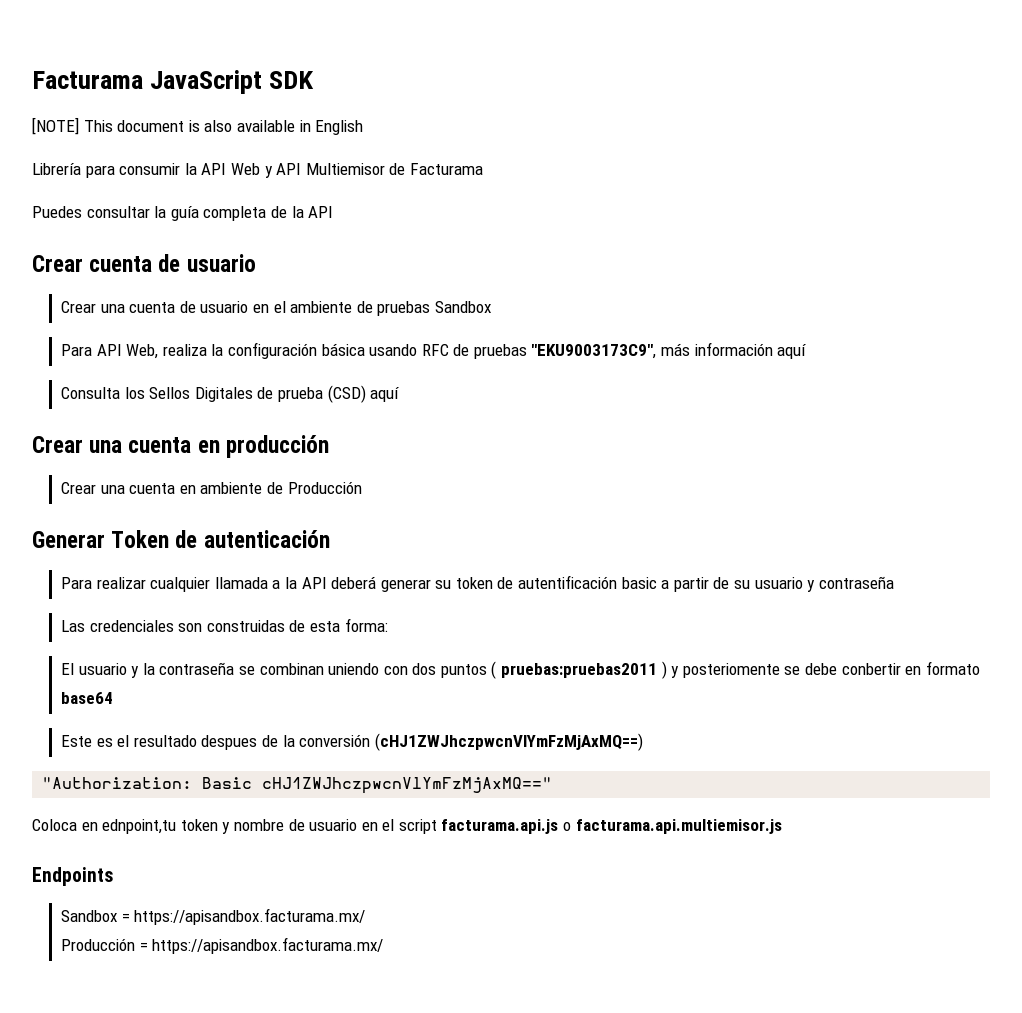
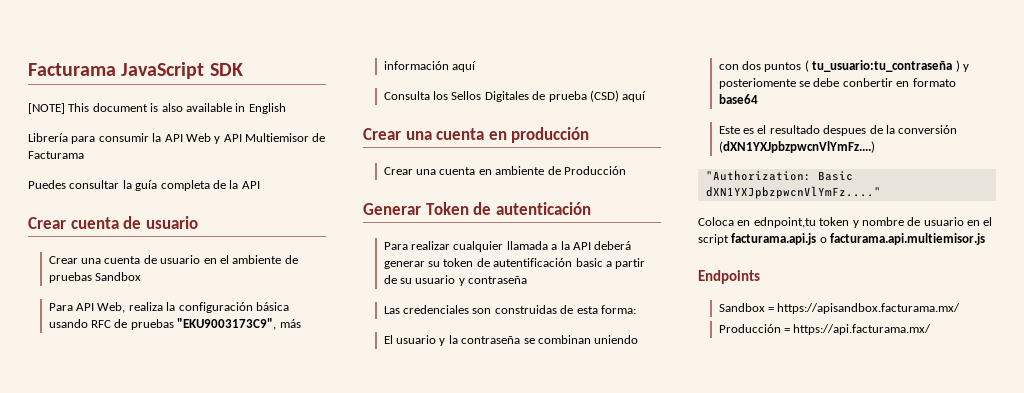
- El usuario y la contraseña se combinan uniendo con dos puntos ( pruebas:pruebas2011 ) y posteriomente se debe conbertir en formato base64
+ El usuario y la contraseña se combinan uniendo con dos puntos ( tu_usuario:tu_contraseña ) y posteriomente se debe conbertir en formato base64
- Este es el resultado despues de la conversión (cHJ1ZWJhczpwcnVlYmFzMjAxMQ==)
+ Este es el resultado despues de la conversión (dXN1YXJpbzpwcnVlYmFz....)
- "Authorization: Basic cHJ1ZWJhczpwcnVlYmFzMjAxMQ=="
+ "Authorization: Basic dXN1YXJpbzpwcnVlYmFz...."
- Producción = https://apisandbox.facturama.mx/
+ Producción = https://api.facturama.mx/

